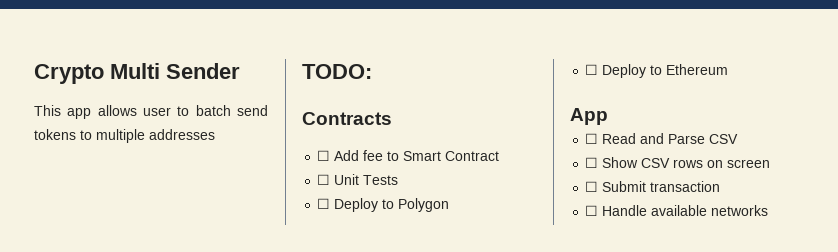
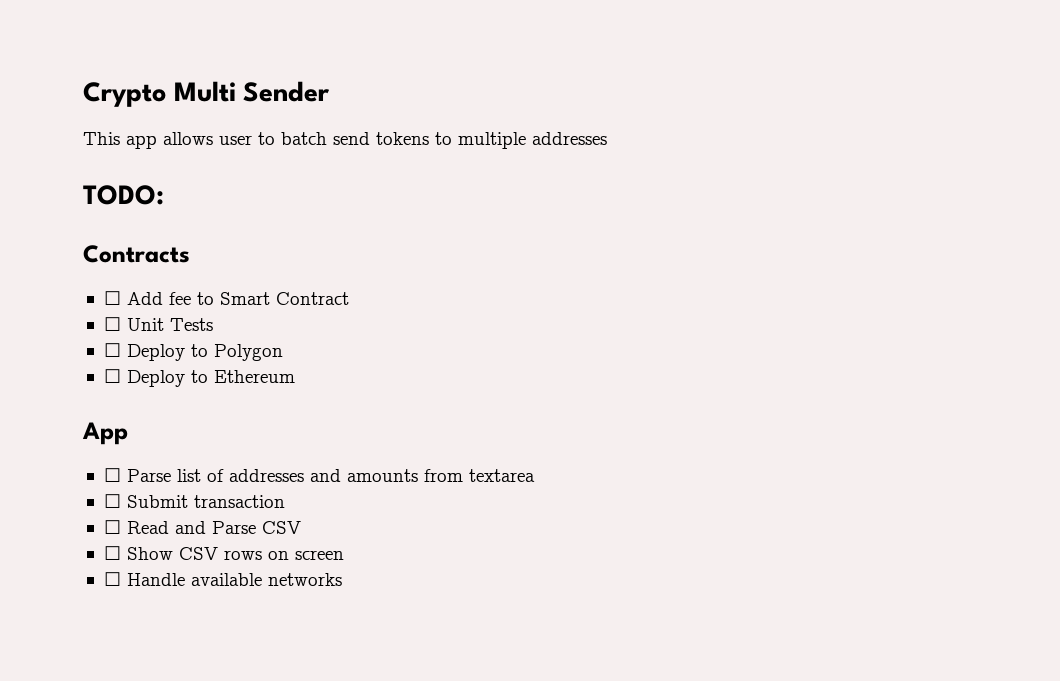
+ ☐ Parse list of addresses and amounts from textarea
+ ☐ Submit transaction
- ☐ Submit transaction

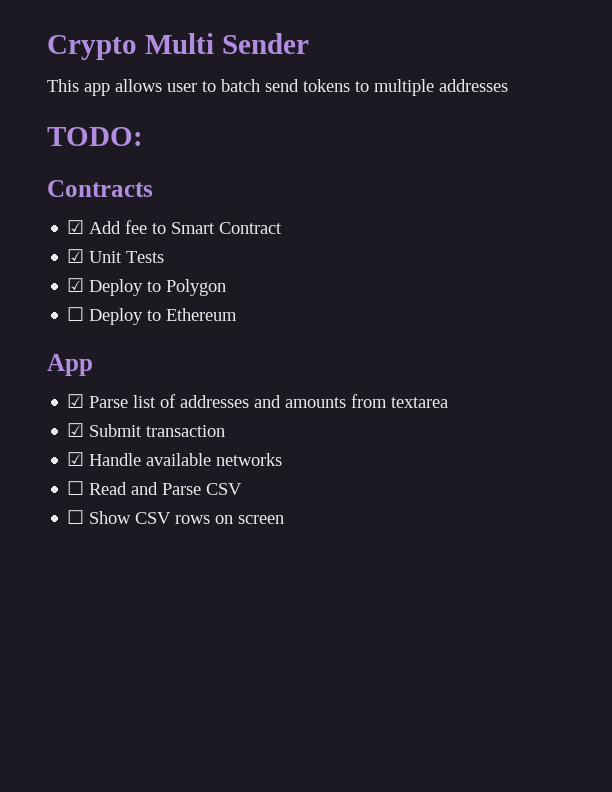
- ☐ Add fee to Smart Contract
+ ☑ Add fee to Smart Contract
- ☐ Unit Tests
+ ☑ Unit Tests
- ☐ Deploy to Polygon
+ ☑ Deploy to Polygon
- ☐ Parse list of addresses and amounts from textarea
+ ☑ Parse list of addresses and amounts from textarea
- ☐ Submit transaction
+ ☑ Submit transaction
+ ☑ Handle available networks
- ☐ Handle available networks

